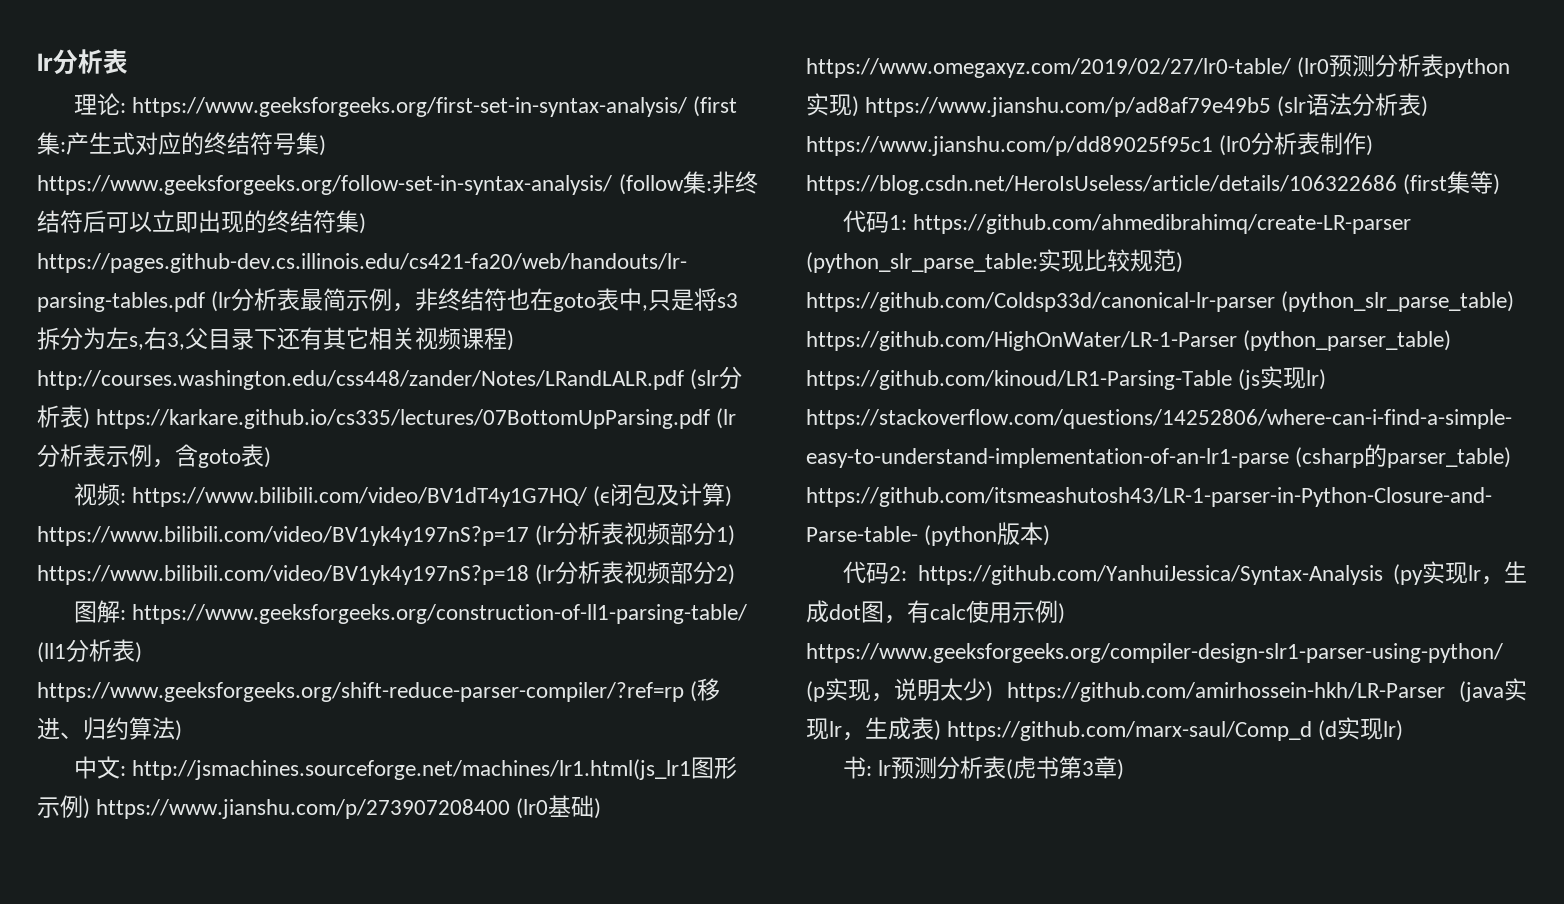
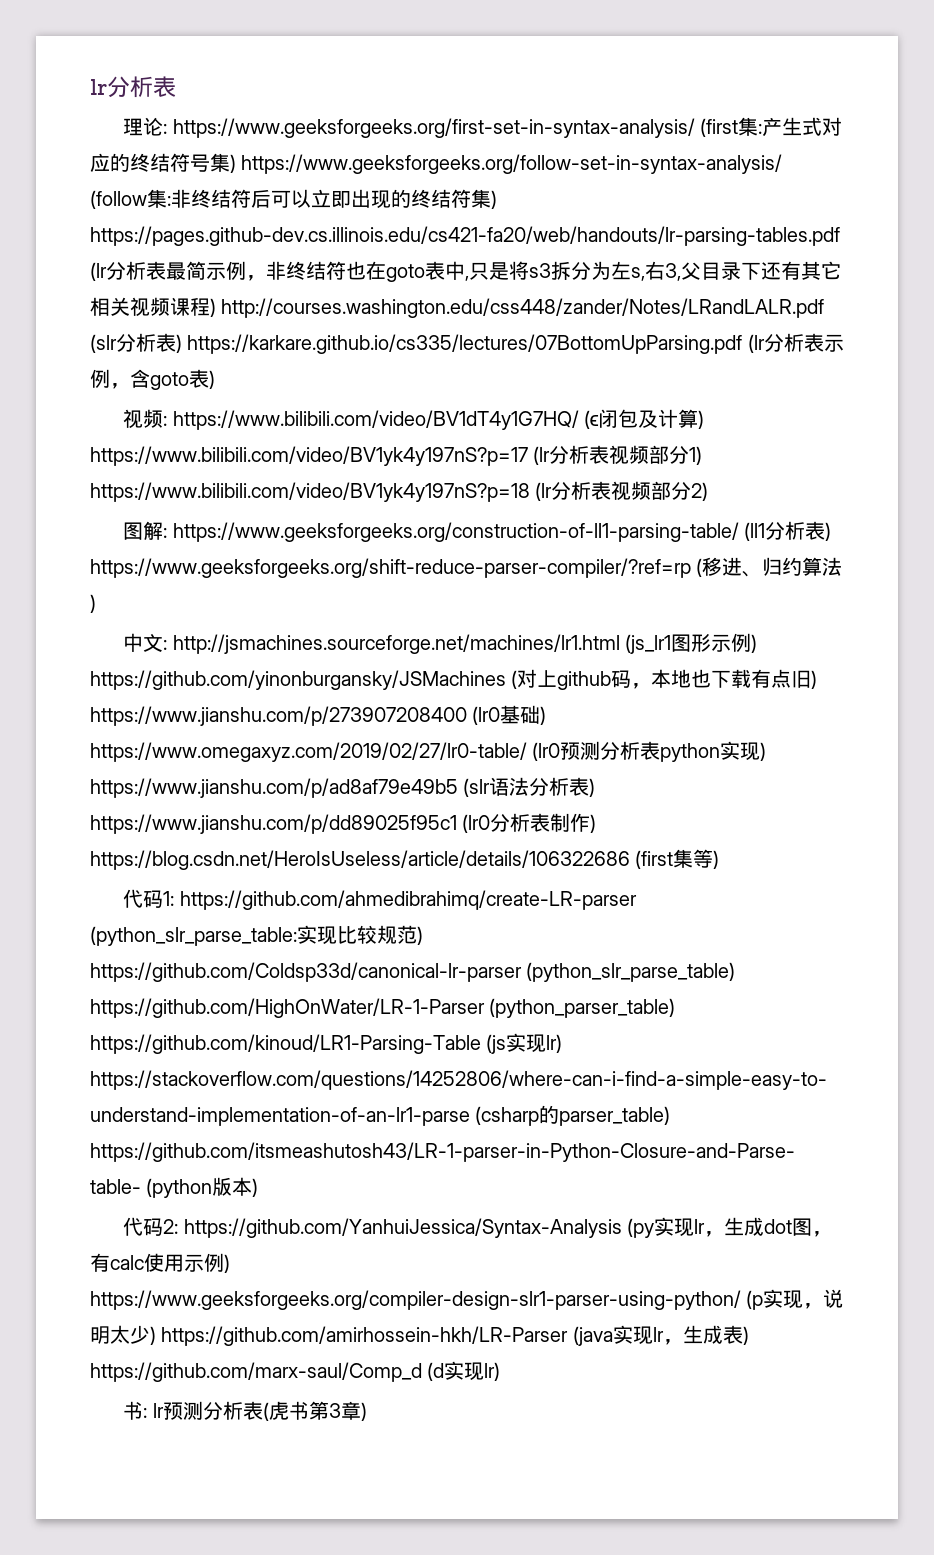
- 中文: http://jsmachines.sourceforge.net/machines/lr1.html(js_lr1图形示例) https://www.jianshu.com/p/273907208400 (lr0基础) https://www.omegaxyz.com/2019/02/27/lr0-table/ (lr0预测分析表python实现) https://www.jianshu.com/p/ad8af79e49b5 (slr语法分析表) https://www.jianshu.com/p/dd89025f95c1 (lr0分析表制作) https://blog.csdn.net/HeroIsUseless/article/details/106322686 (first集等)
+ 中文: http://jsmachines.sourceforge.net/machines/lr1.html (js_lr1图形示例) https://github.com/yinonburgansky/JSMachines (对上github码，本地也下载有点旧) https://www.jianshu.com/p/273907208400 (lr0基础) https://www.omegaxyz.com/2019/02/27/lr0-table/ (lr0预测分析表python实现) https://www.jianshu.com/p/ad8af79e49b5 (slr语法分析表) https://www.jianshu.com/p/dd89025f95c1 (lr0分析表制作) https://blog.csdn.net/HeroIsUseless/article/details/106322686 (first集等)

